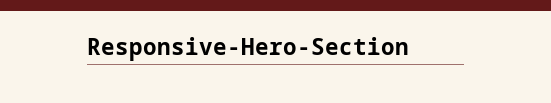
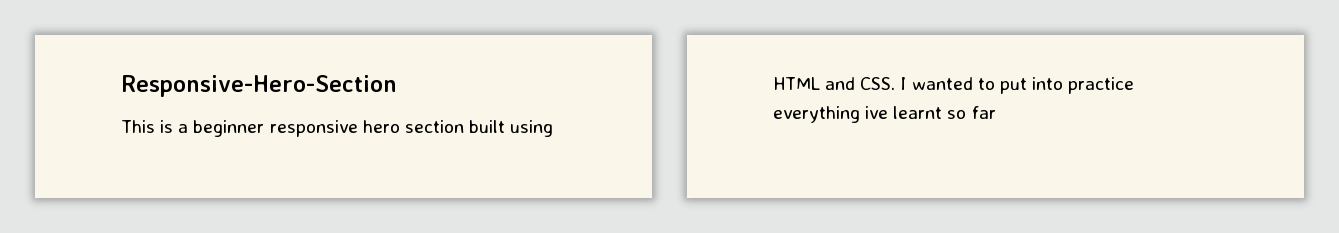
+ This is a beginner responsive hero section built using HTML and CSS. I wanted to put into practice everything ive learnt so far

